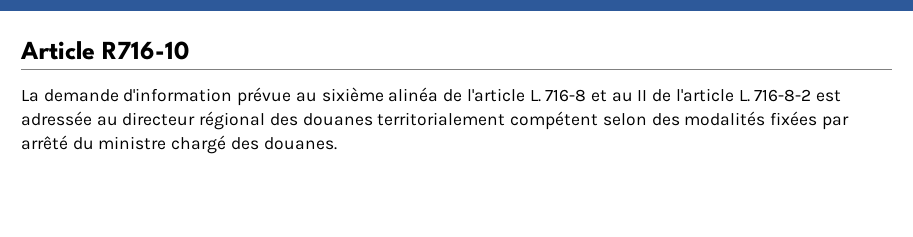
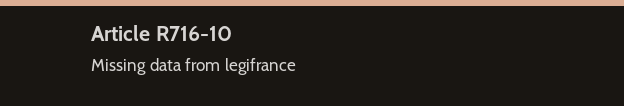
- La demande d'information prévue au sixième alinéa de l'article L. 716-8 et au II de l'article L. 716-8-2 est adressée au directeur régional des douanes territorialement compétent selon des modalités fixées par arrêté du ministre chargé des douanes.
+ Missing data from legifrance

